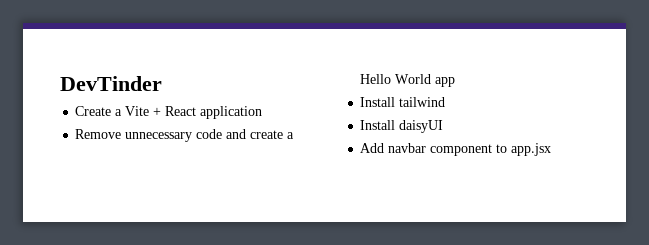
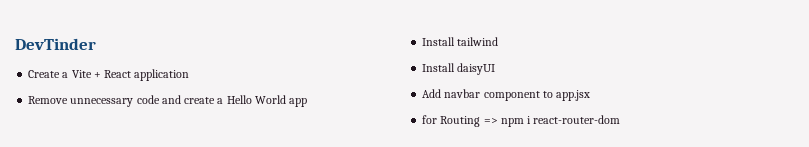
+ for Routing => npm i react-router-dom

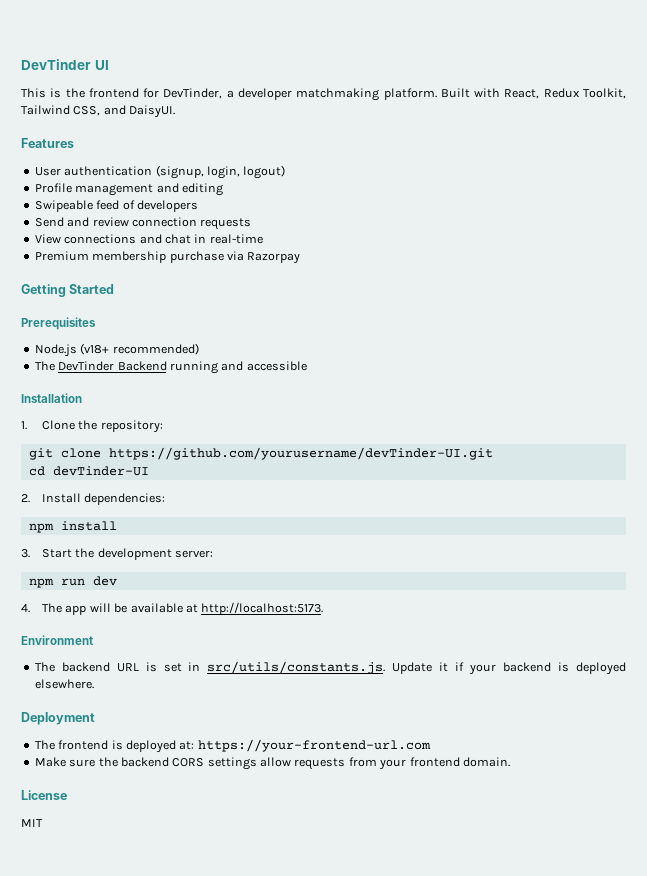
- DevTinder
- Create a Vite + React application
- Remove unnecessary code and create a Hello World app
- Install tailwind
- Install daisyUI
- Add navbar component to app.jsx
- for Routing => npm i react-router-dom
+ DevTinder UI
+ This is the frontend for DevTinder, a developer matchmaking platform. Built with React, Redux Toolkit, Tailwind CSS, and DaisyUI.
+ Features
+ User authentication (signup, login, logout)
+ Profile management and editing
+ Swipeable feed of developers
+ Send and review connection requests
+ View connections and chat in real-time
+ Premium membership purchase via Razorpay
+ Getting Started
+ Prerequisites
+ Node.js (v18+ recommended)
+ The DevTinder Backend running and accessible
+ Installation
+ 1. Clone the repository:
+ git clone https://github.com/yourusername/devTinder-UI.git
+ cd devTinder-UI
+ 2. Install dependencies:
+ npm install
+ 3. Start the development server:
+ npm run dev
+ 4. The app will be available at http://localhost:5173.
+ Environment
+ The backend URL is set in src/utils/constants.js. Update it if your backend is deployed elsewhere.
+ Deployment
+ The frontend is deployed at: https://your-frontend-url.com
+ Make sure the backend CORS settings allow requests from your frontend domain.
+ License
+ MIT

